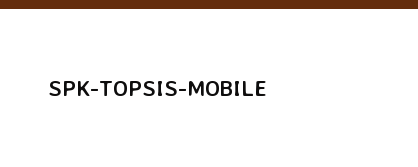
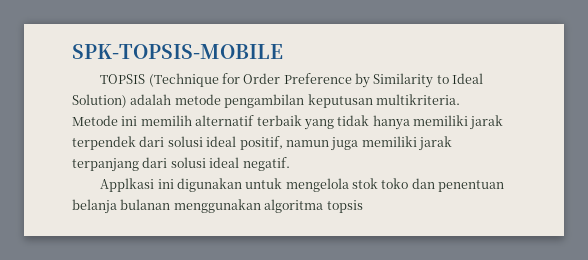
+ TOPSIS (Technique for Order Preference by Similarity to Ideal Solution) adalah metode pengambilan keputusan multikriteria. Metode ini memilih alternatif terbaik yang tidak hanya memiliki jarak terpendek dari solusi ideal positif, namun juga memiliki jarak terpanjang dari solusi ideal negatif.
+ Applkasi ini digunakan untuk mengelola stok toko dan penentuan belanja bulanan menggunakan algoritma topsis

